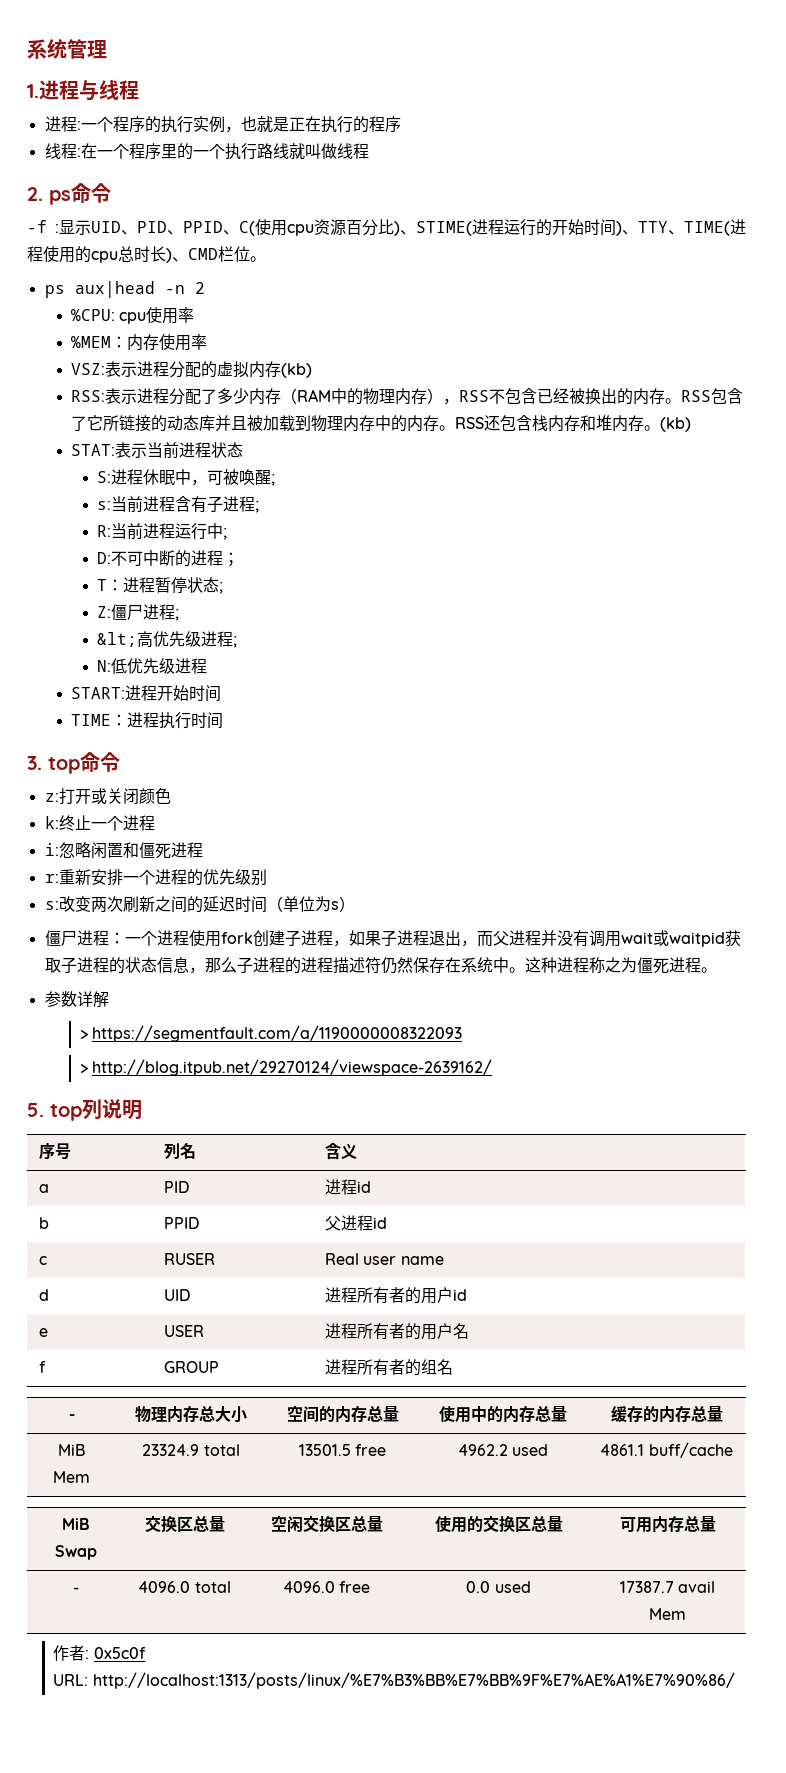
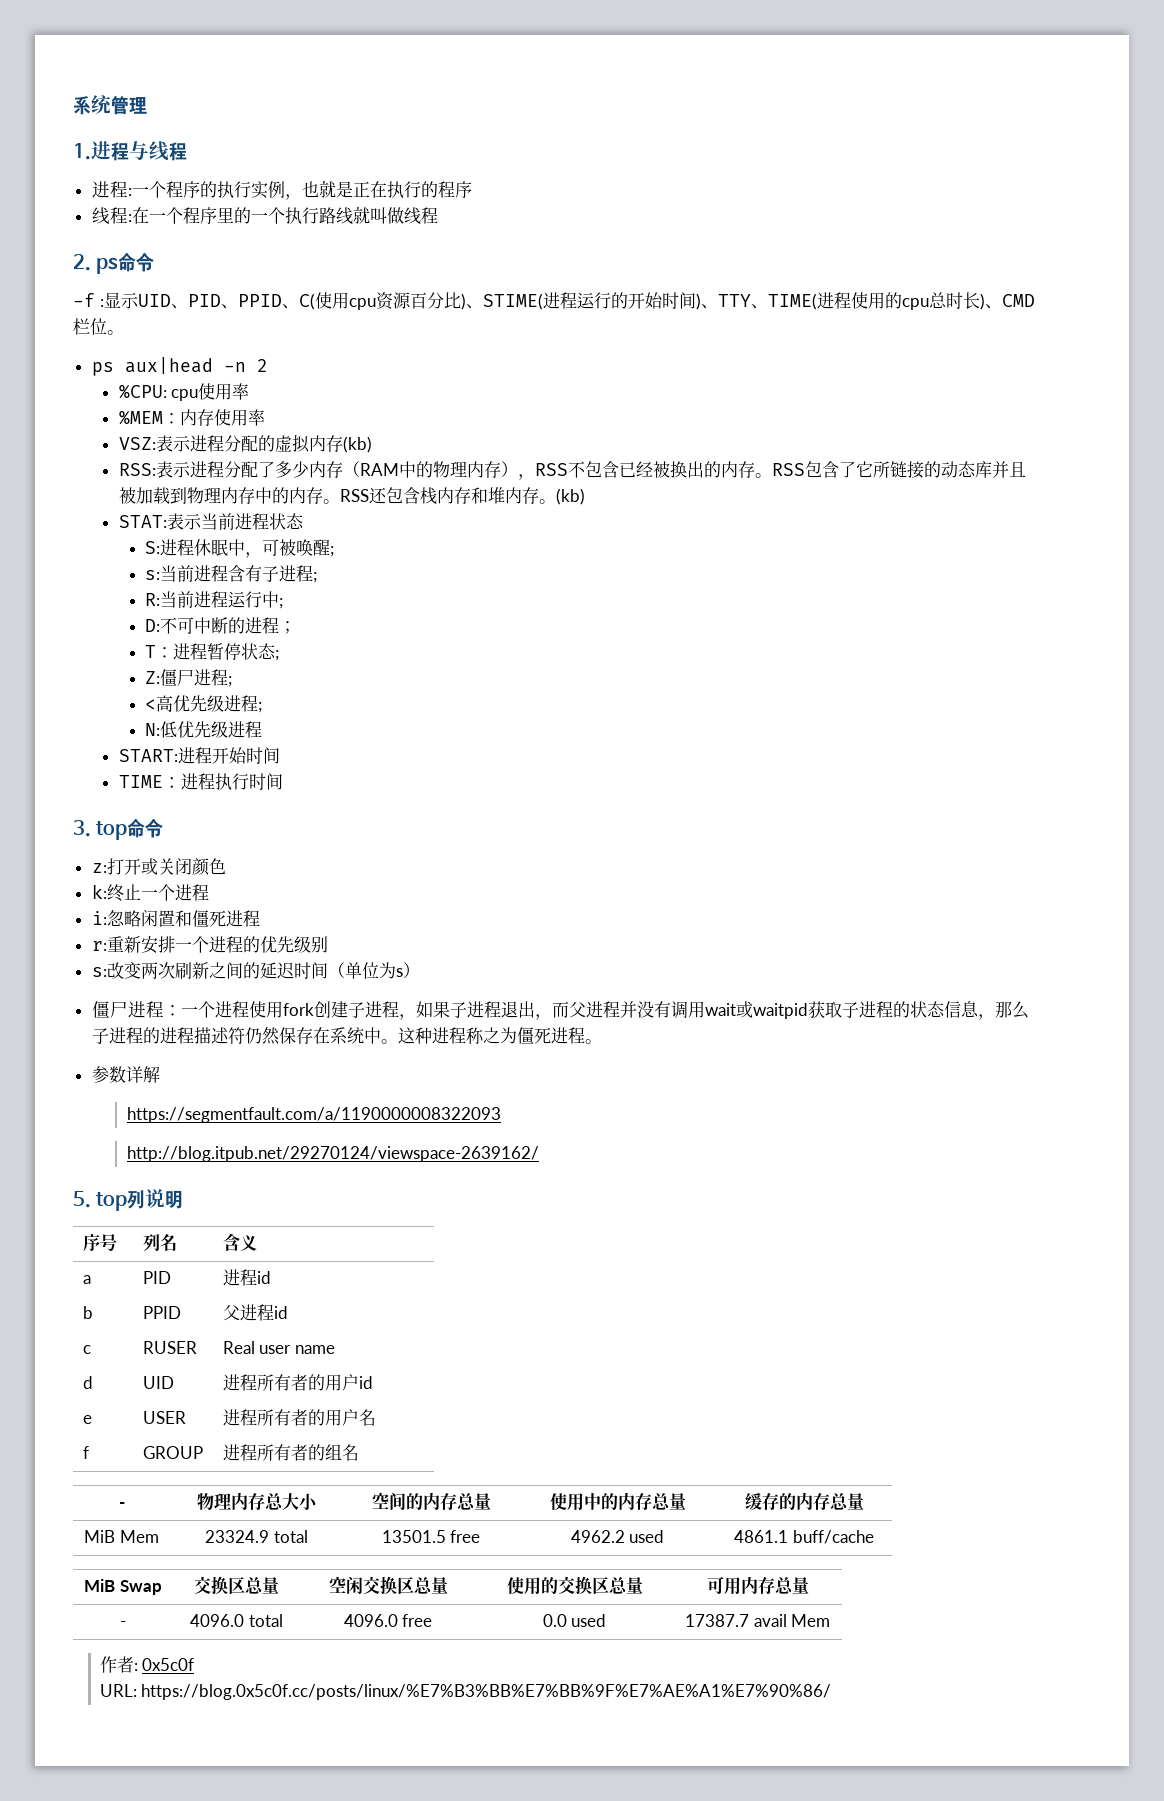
- &lt;高优先级进程;
+ <高优先级进程;
- > https://segmentfault.com/a/1190000008322093
+ https://segmentfault.com/a/1190000008322093
- > http://blog.itpub.net/29270124/viewspace-2639162/
+ http://blog.itpub.net/29270124/viewspace-2639162/
- URL: http://localhost:1313/posts/linux/%E7%B3%BB%E7%BB%9F%E7%AE%A1%E7%90%86/
+ URL: https://blog.0x5c0f.cc/posts/linux/%E7%B3%BB%E7%BB%9F%E7%AE%A1%E7%90%86/

